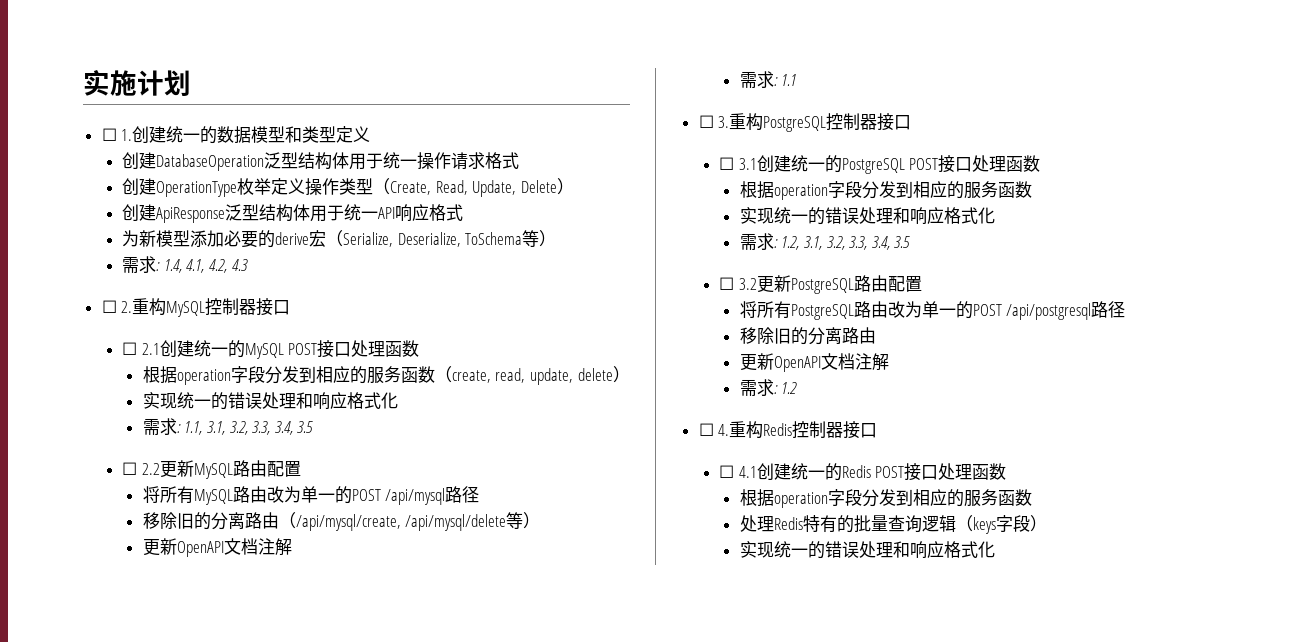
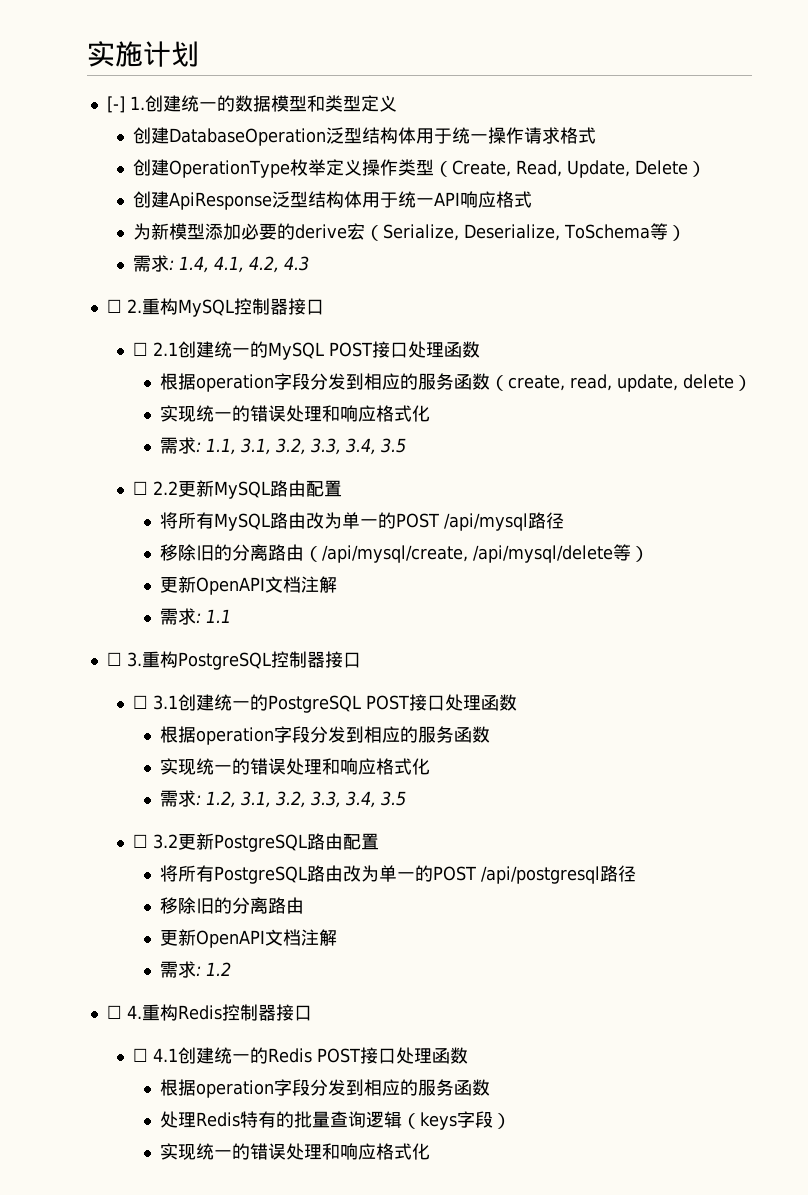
- ☐ 1.创建统一的数据模型和类型定义
+ [-] 1.创建统一的数据模型和类型定义

